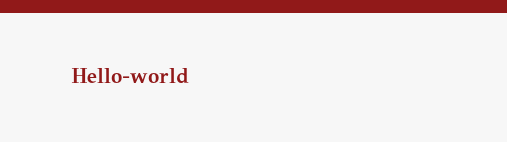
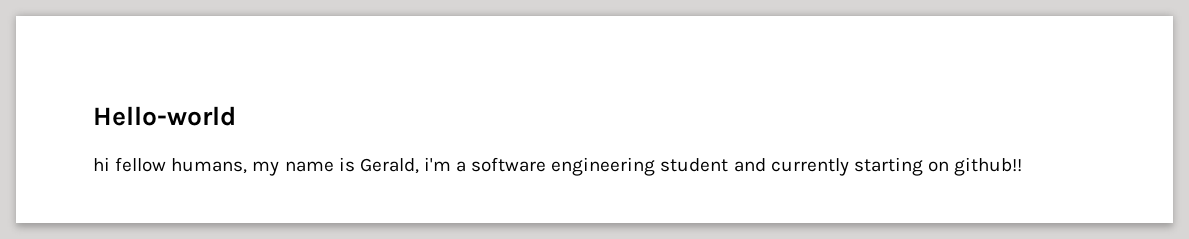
+ hi fellow humans, my name is Gerald, i'm a software engineering student and currently starting on github!!

